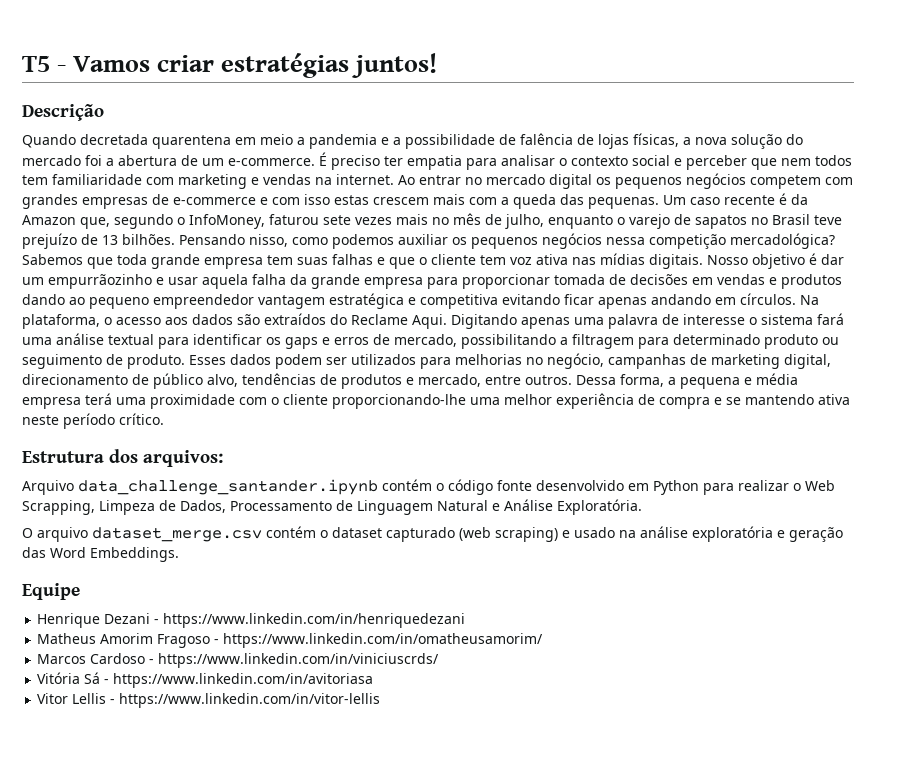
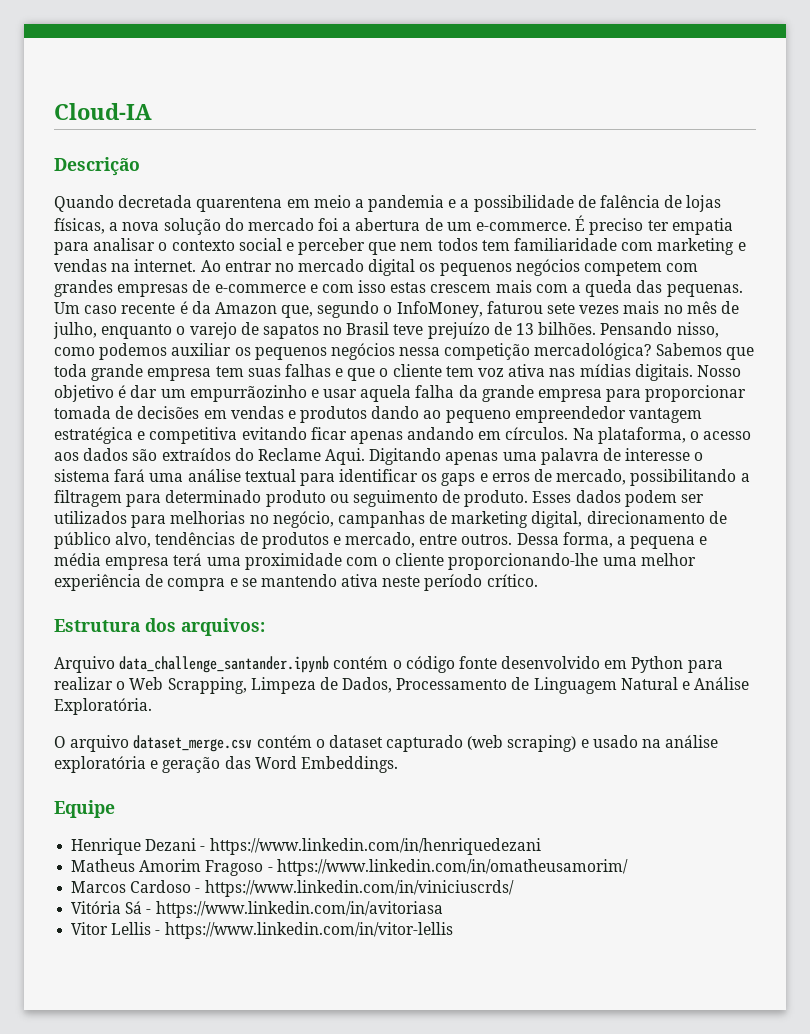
- T5 - Vamos criar estratégias juntos!
+ Cloud-IA

